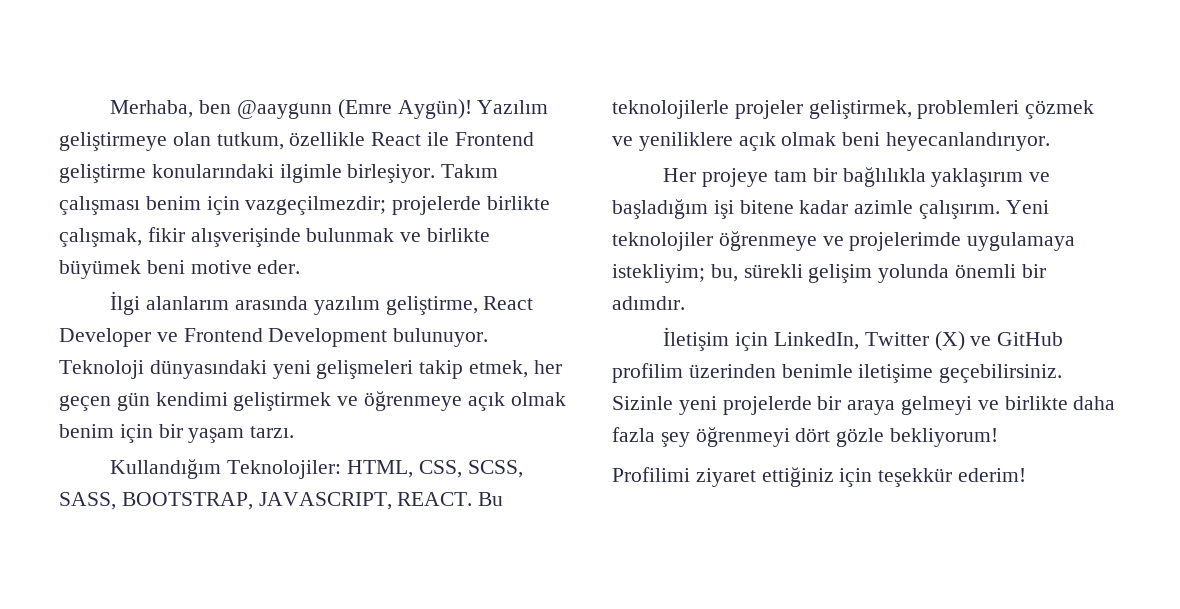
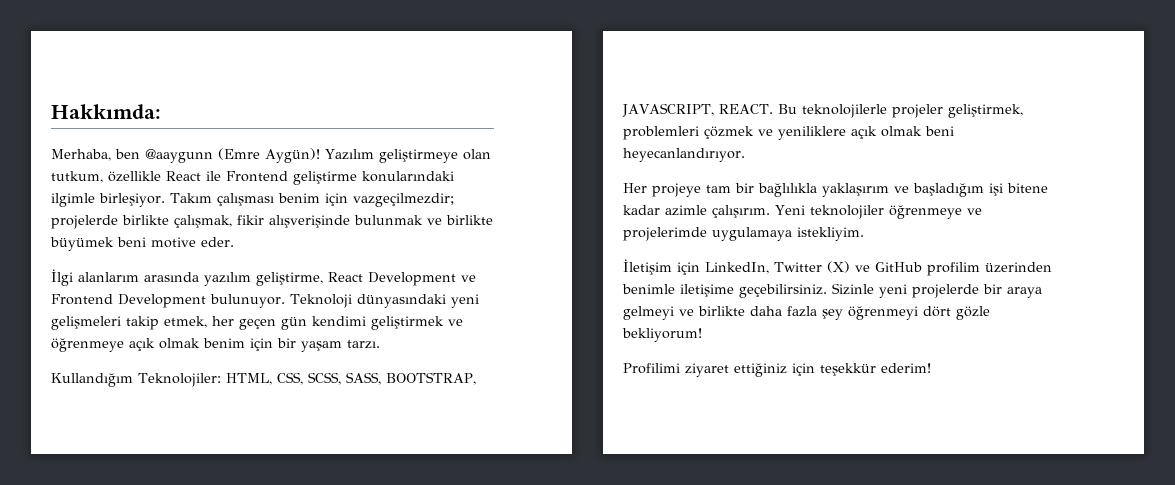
+ Hakkımda:
- İlgi alanlarım arasında yazılım geliştirme, React Developer ve Frontend Development bulunuyor.
+ İlgi alanlarım arasında yazılım geliştirme, React Development ve Frontend Development bulunuyor.
- Yeni teknolojiler öğrenmeye ve projelerimde uygulamaya istekliyim; bu, sürekli gelişim yolunda önemli bir adımdır.
+ Yeni teknolojiler öğrenmeye ve projelerimde uygulamaya istekliyim.

